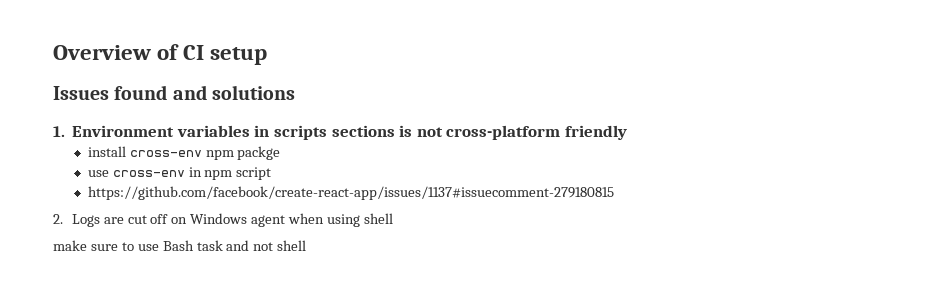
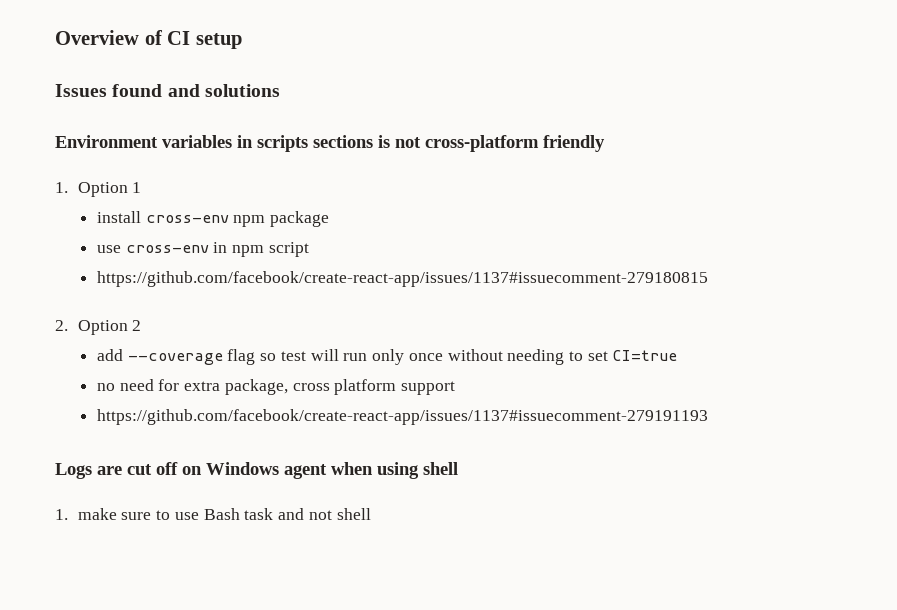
- 1. Environment variables in scripts sections is not cross-platform friendly
+ Environment variables in scripts sections is not cross-platform friendly
+ 1. Option 1
- install cross-env npm packge
+ install cross-env npm package
- 2. Logs are cut off on Windows agent when using shell
+ 2. Option 2
+ add --coverage flag so test will run only once without needing to set CI=true
+ no need for extra package, cross platform support
+ https://github.com/facebook/create-react-app/issues/1137#issuecomment-279191193
+ Logs are cut off on Windows agent when using shell
- make sure to use Bash task and not shell
+ 1. make sure to use Bash task and not shell

